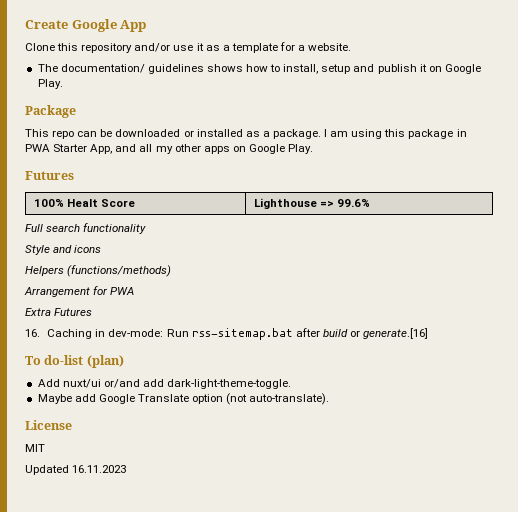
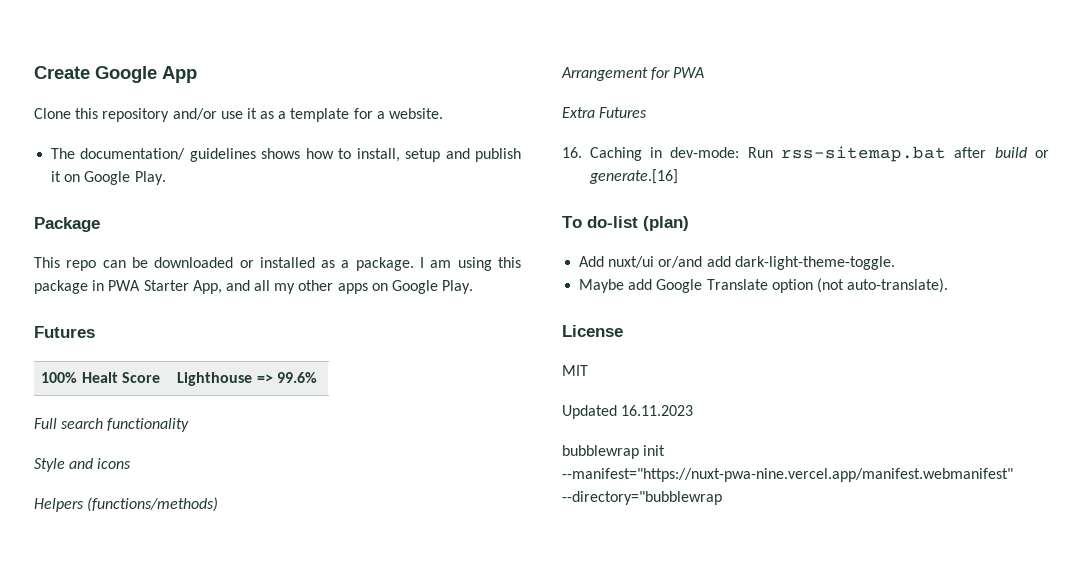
+ bubblewrap init --manifest="https://nuxt-pwa-nine.vercel.app/manifest.webmanifest" --directory="bubblewrap

